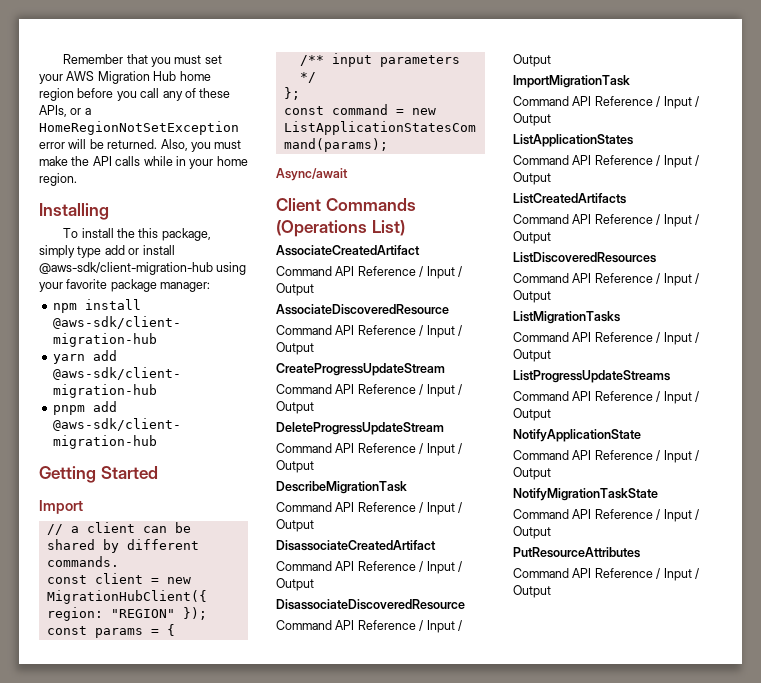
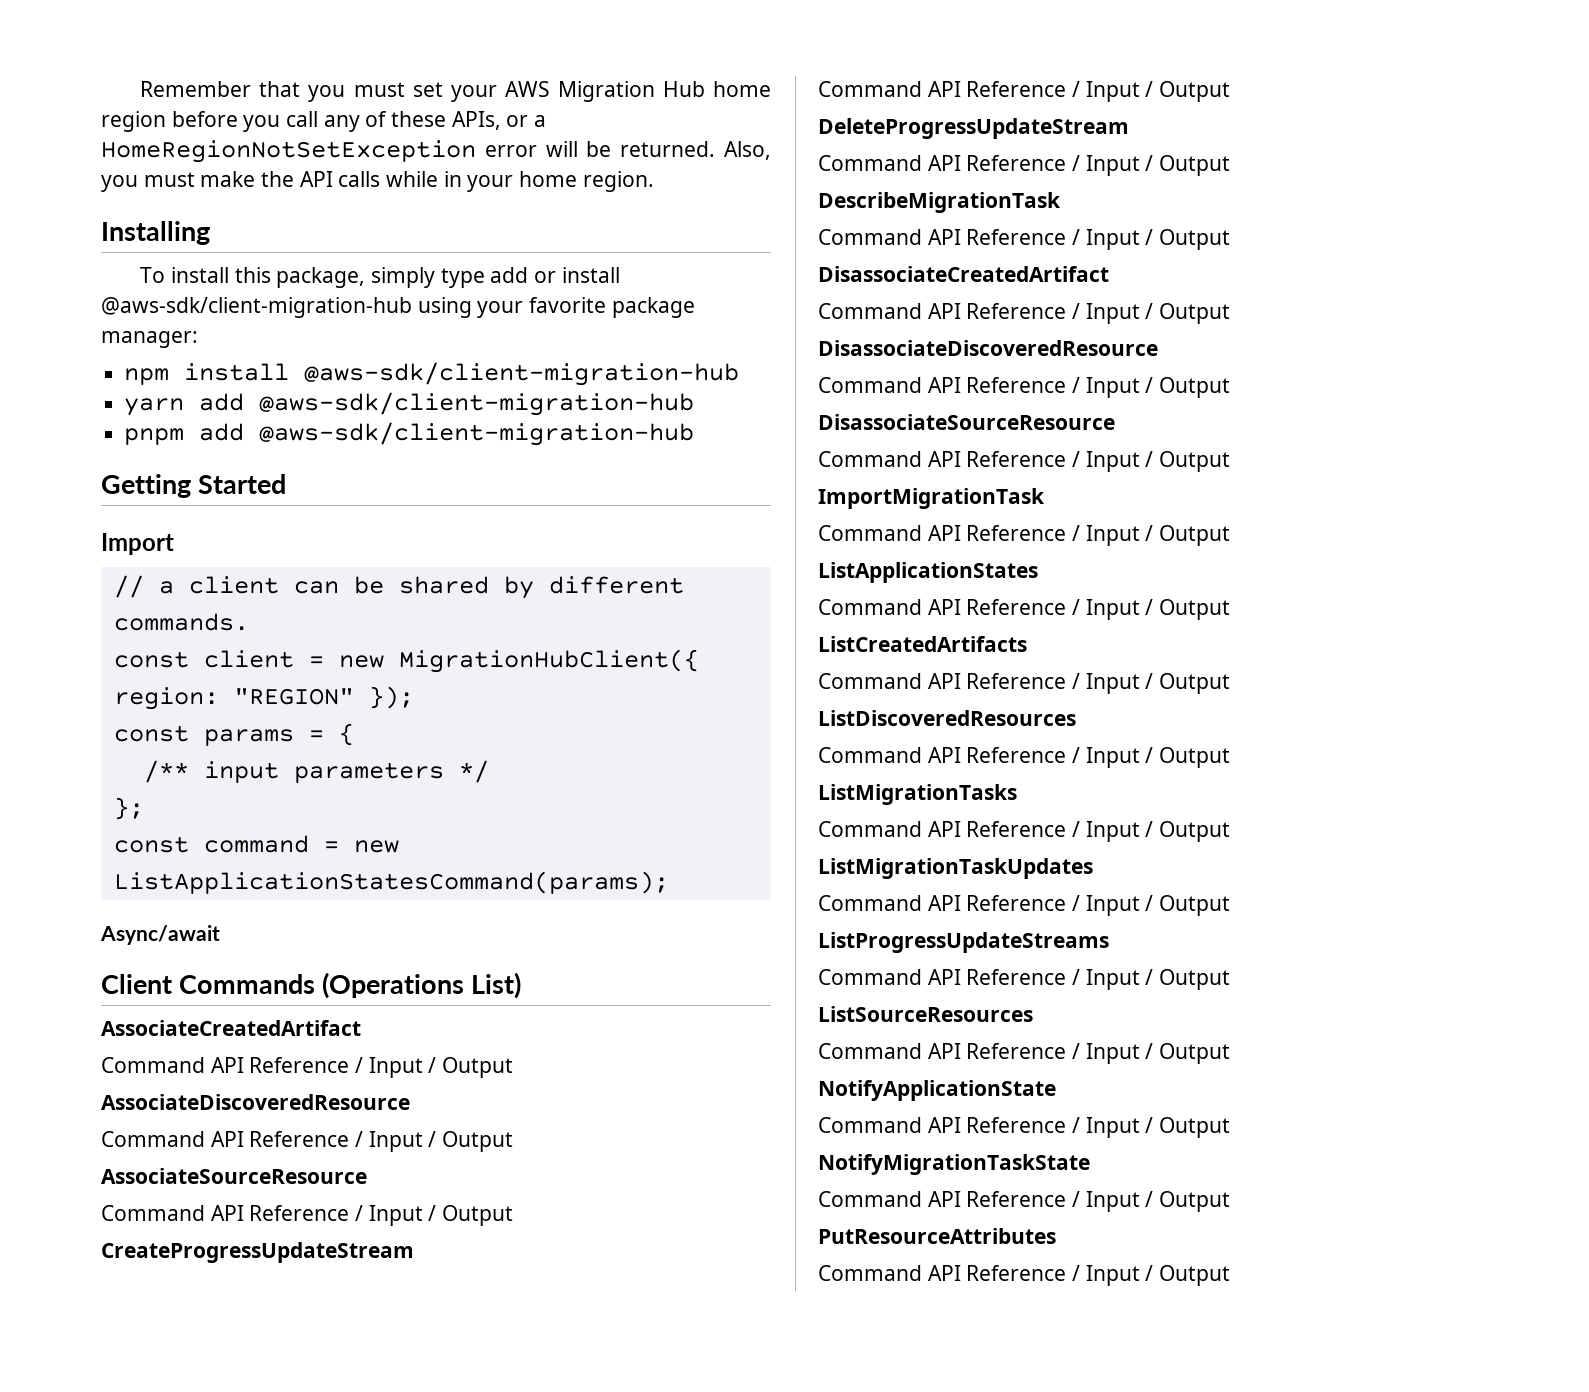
- To install the this package, simply type add or install @aws-sdk/client-migration-hub using your favorite package manager:
+ To install this package, simply type add or install @aws-sdk/client-migration-hub using your favorite package manager:
+ AssociateSourceResource
+ Command API Reference / Input / Output
+ DisassociateSourceResource
+ Command API Reference / Input / Output
+ ListMigrationTaskUpdates
+ Command API Reference / Input / Output
+ ListSourceResources
+ Command API Reference / Input / Output

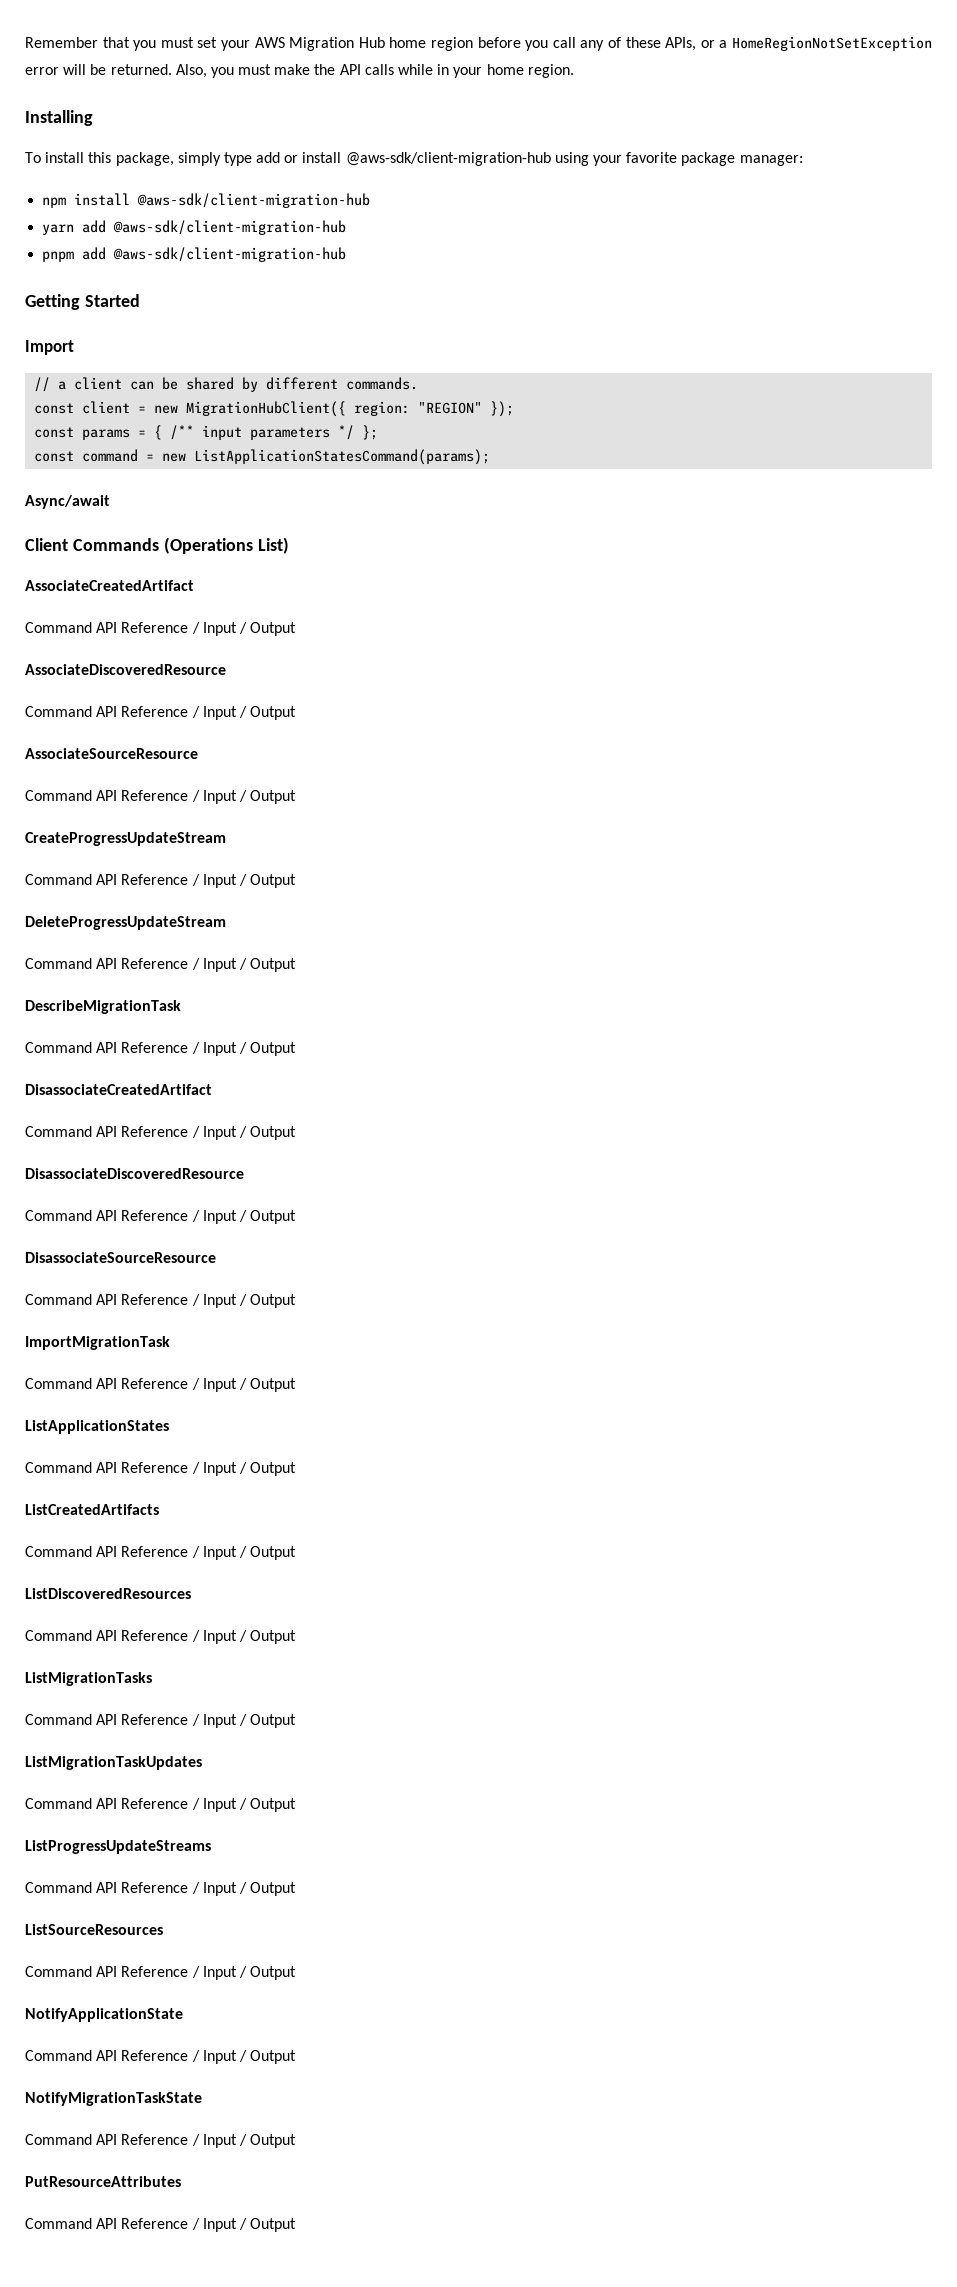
- const params = {
- /** input parameters */
- };
+ const params = { /** input parameters */ };

